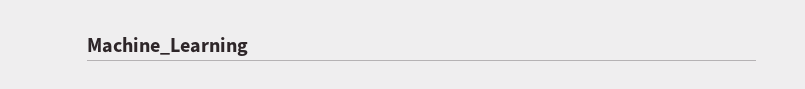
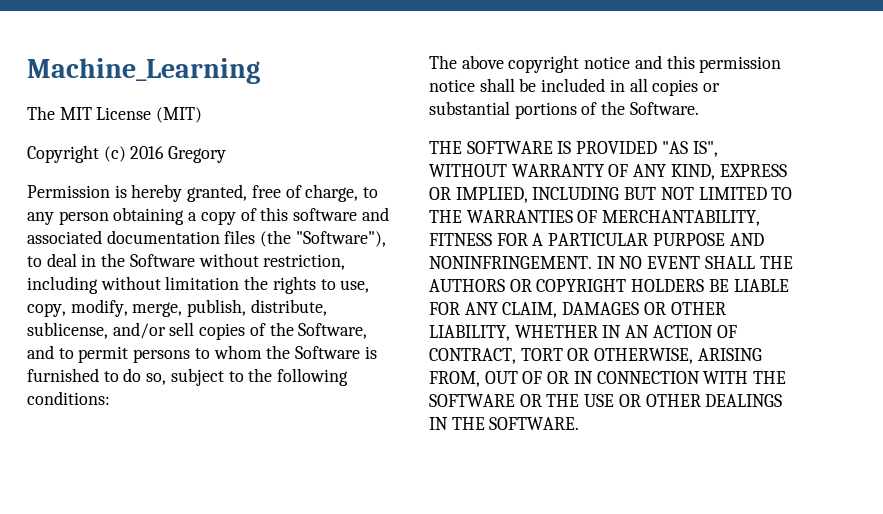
+ The MIT License (MIT)
+ Copyright (c) 2016 Gregory
+ Permission is hereby granted, free of charge, to any person obtaining a copy of this software and associated documentation files (the "Software"), to deal in the Software without restriction, including without limitation the rights to use, copy, modify, merge, publish, distribute, sublicense, and/or sell copies of the Software, and to permit persons to whom the Software is furnished to do so, subject to the following conditions:
+ The above copyright notice and this permission notice shall be included in all copies or substantial portions of the Software.
+ THE SOFTWARE IS PROVIDED "AS IS", WITHOUT WARRANTY OF ANY KIND, EXPRESS OR IMPLIED, INCLUDING BUT NOT LIMITED TO THE WARRANTIES OF MERCHANTABILITY, FITNESS FOR A PARTICULAR PURPOSE AND NONINFRINGEMENT. IN NO EVENT SHALL THE AUTHORS OR COPYRIGHT HOLDERS BE LIABLE FOR ANY CLAIM, DAMAGES OR OTHER LIABILITY, WHETHER IN AN ACTION OF CONTRACT, TORT OR OTHERWISE, ARISING FROM, OUT OF OR IN CONNECTION WITH THE SOFTWARE OR THE USE OR OTHER DEALINGS IN THE SOFTWARE.

